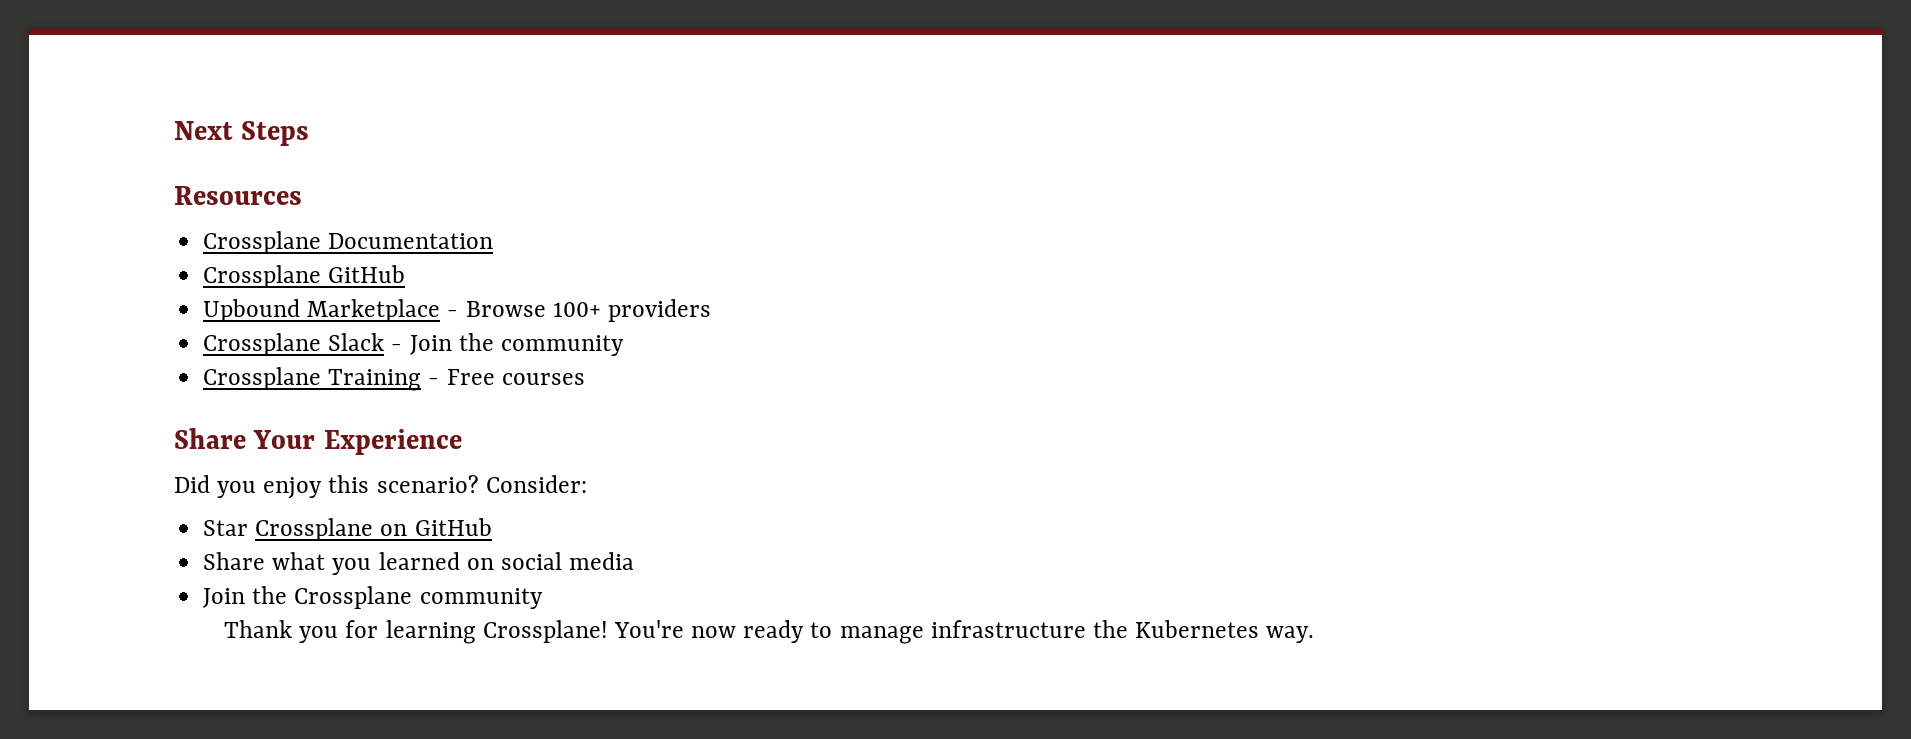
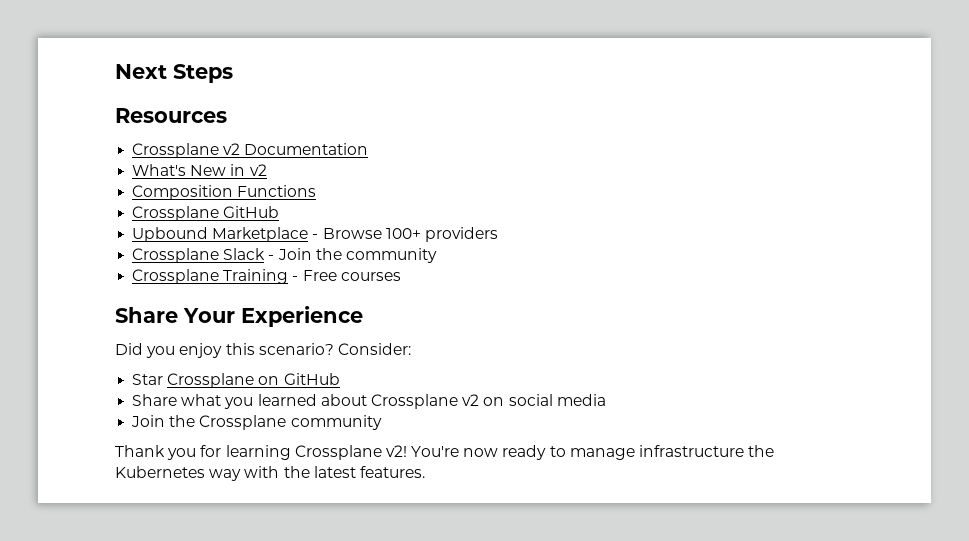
- Crossplane Documentation
+ Crossplane v2 Documentation
+ What's New in v2
+ Composition Functions
- Share what you learned on social media
+ Share what you learned about Crossplane v2 on social media
- Thank you for learning Crossplane!
+ Thank you for learning Crossplane v2!
- You're now ready to manage infrastructure the Kubernetes way.
+ You're now ready to manage infrastructure the Kubernetes way with the latest features.

